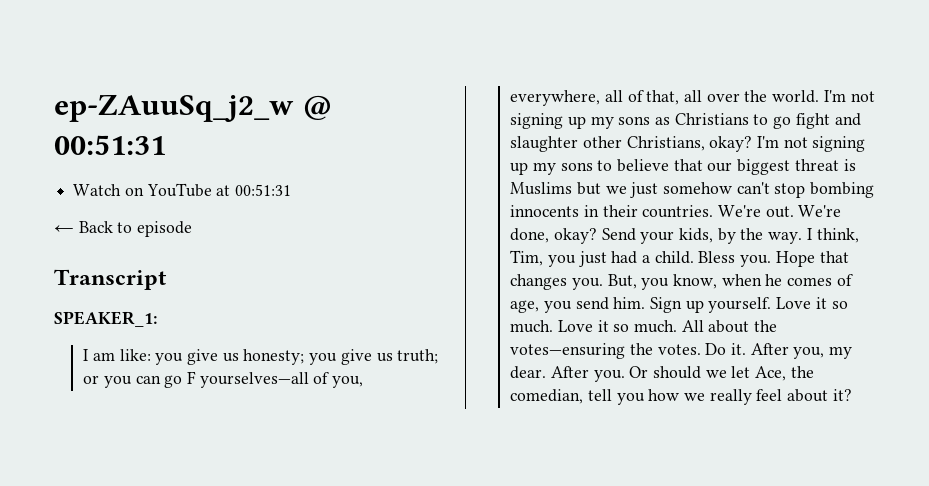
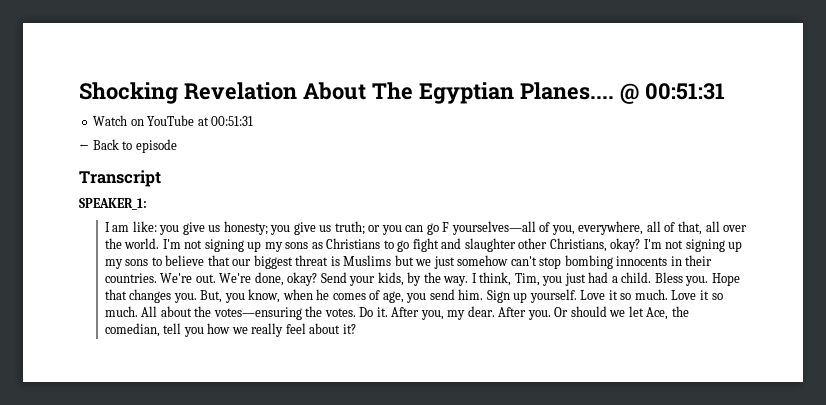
- ep-ZAuuSq_j2_w @ 00:51:31
+ Shocking Revelation About The Egyptian Planes.... @ 00:51:31

